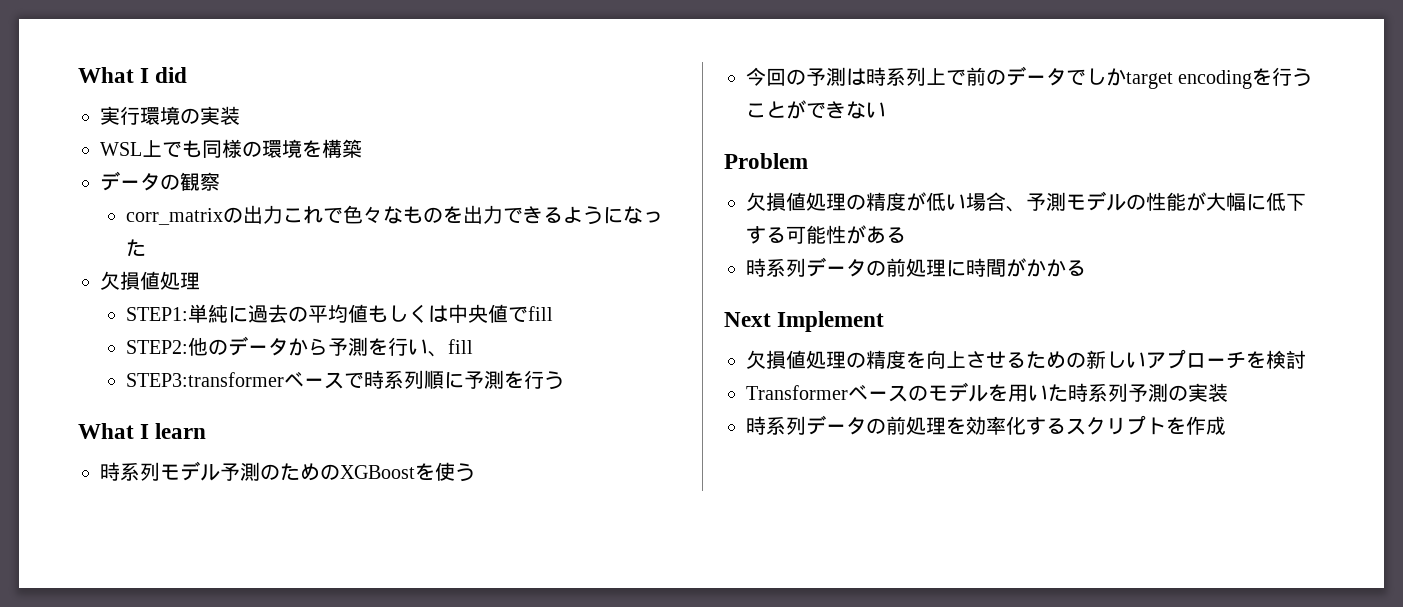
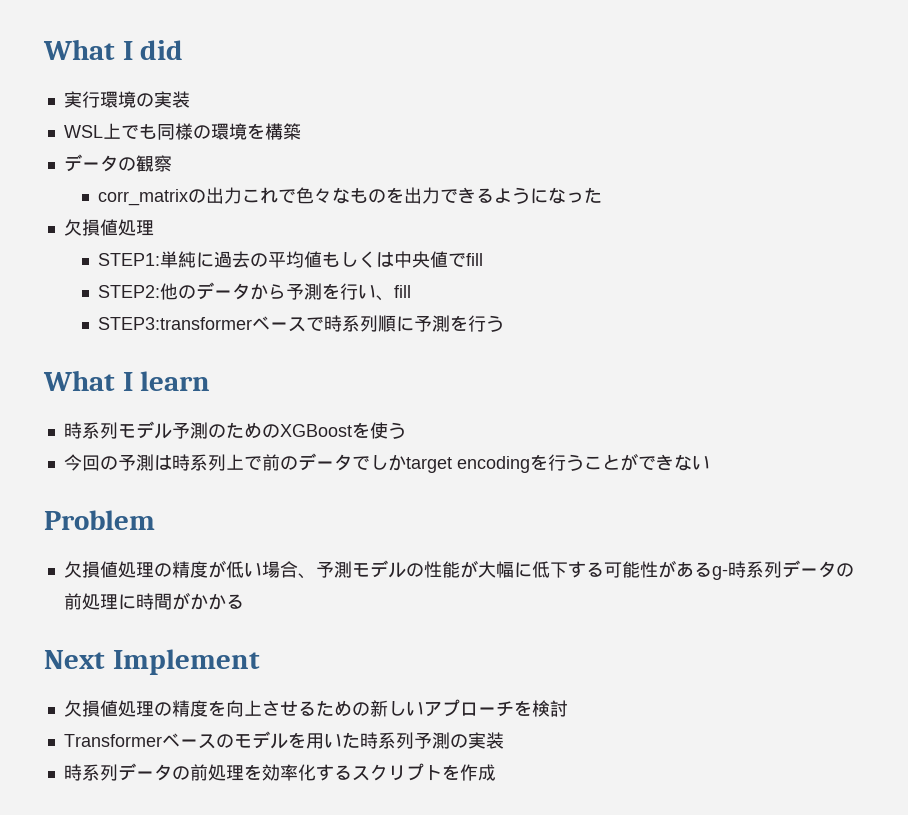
- 欠損値処理の精度が低い場合、予測モデルの性能が大幅に低下する可能性がある
- 時系列データの前処理に時間がかかる
+ 欠損値処理の精度が低い場合、予測モデルの性能が大幅に低下する可能性があるg-時系列データの前処理に時間がかかる

